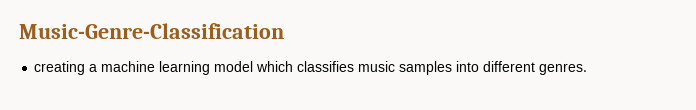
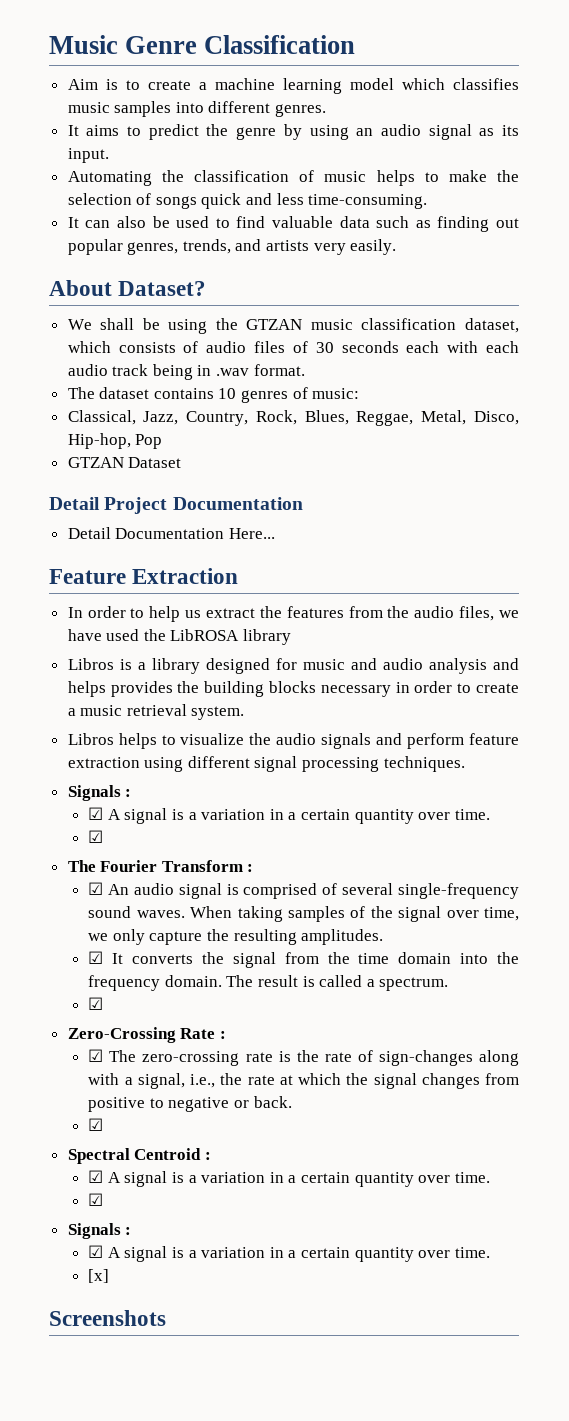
- Music-Genre-Classification
- creating a machine learning model which classifies music samples into different genres.
+ Music Genre Classification
+ Aim is to create a machine learning model which classifies music samples into different genres.
+ It aims to predict the genre by using an audio signal as its input.
+ Automating the classification of music helps to make the selection of songs quick and less time-consuming.
+ It can also be used to find valuable data such as finding out popular genres, trends, and artists very easily.
+ About Dataset?
+ We shall be using the GTZAN music classification dataset, which consists of audio files of 30 seconds each with each audio track being in .wav format.
+ The dataset contains 10 genres of music:
+ Classical, Jazz, Country, Rock, Blues, Reggae, Metal, Disco, Hip-hop, Pop
+ GTZAN Dataset
+ Detail Project Documentation
+ Detail Documentation Here...
+ Feature Extraction
+ In order to help us extract the features from the audio files, we have used the LibROSA library
+ Libros is a library designed for music and audio analysis and helps provides the building blocks necessary in order to create a music retrieval system.
+ Libros helps to visualize the audio signals and perform feature extraction using different signal processing techniques.
+ Signals :
+ ☑ A signal is a variation in a certain quantity over time.
+ ☑
+ The Fourier Transform :
+ ☑ An audio signal is comprised of several single-frequency sound waves. When taking samples of the signal over time, we only capture the resulting amplitudes.
+ ☑ It converts the signal from the time domain into the frequency domain. The result is called a spectrum.
+ ☑
+ Zero-Crossing Rate :
+ ☑ The zero-crossing rate is the rate of sign-changes along with a signal, i.e., the rate at which the signal changes from positive to negative or back.
+ ☑
+ Spectral Centroid :
+ ☑ A signal is a variation in a certain quantity over time.
+ ☑
+ Signals :
+ ☑ A signal is a variation in a certain quantity over time.
+ [x]
+ Screenshots

